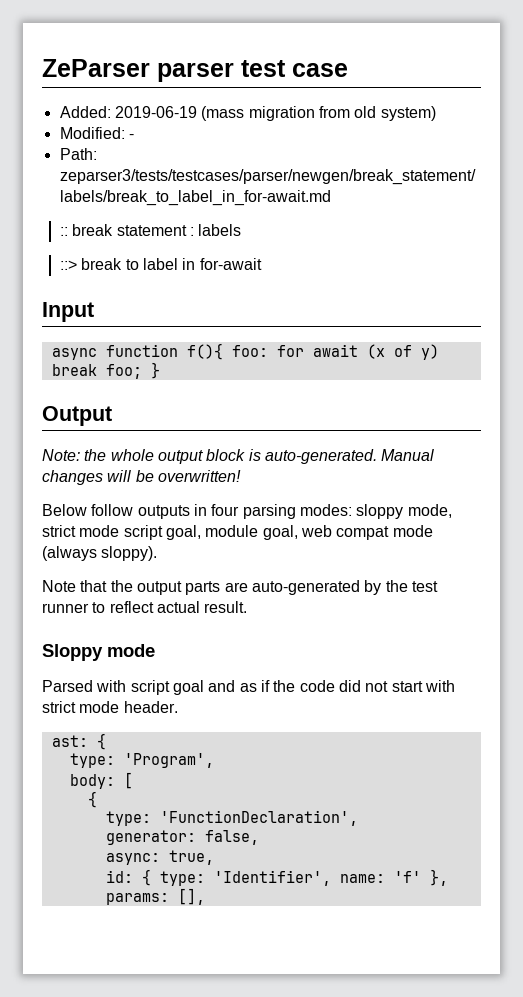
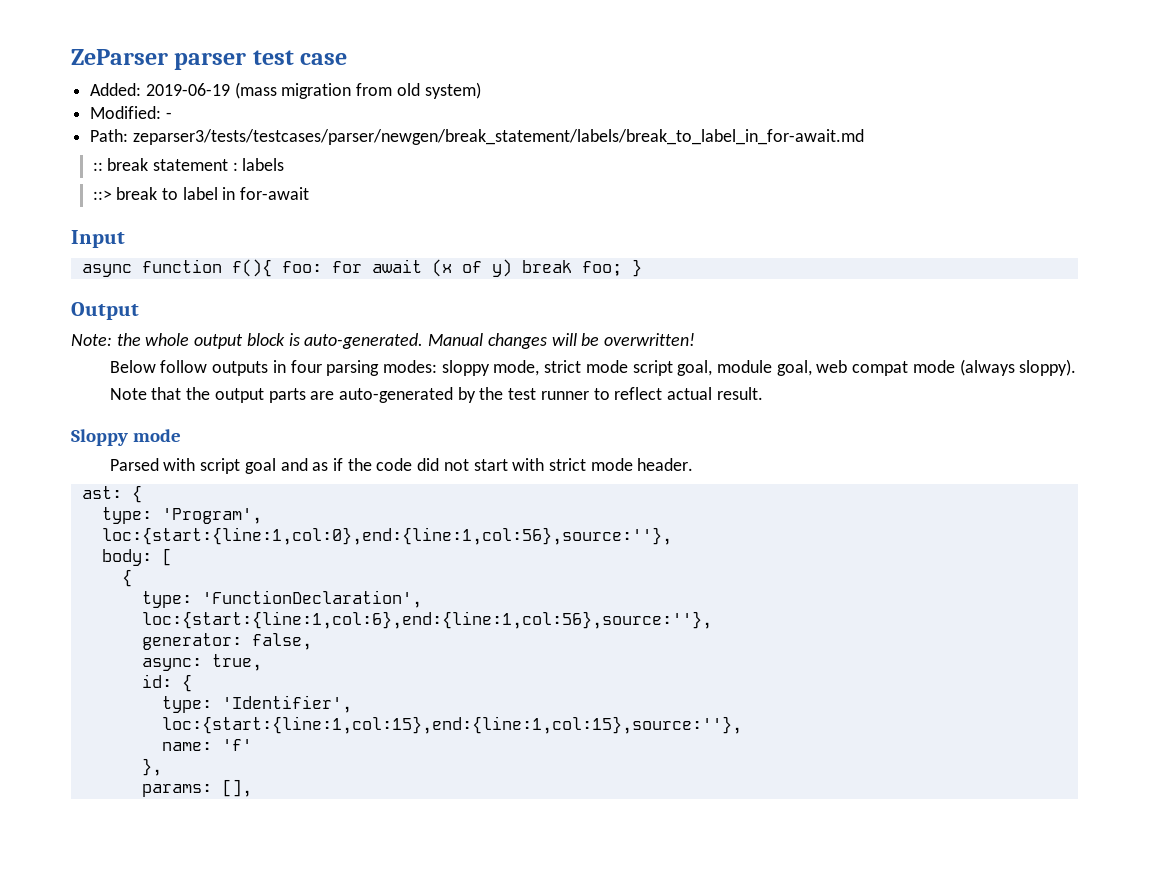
+ loc:{start:{line:1,col:0},end:{line:1,col:56},source:''},
+ loc:{start:{line:1,col:6},end:{line:1,col:56},source:''},
- id: { type: 'Identifier', name: 'f' },
+ id: {
+ type: 'Identifier',
+ loc:{start:{line:1,col:15},end:{line:1,col:15},source:''},
+ name: 'f'
+ },

